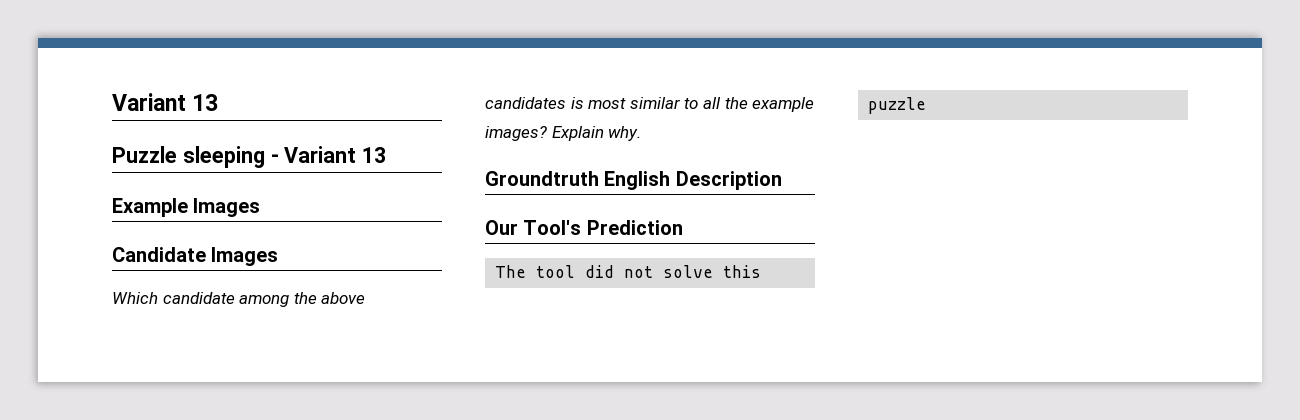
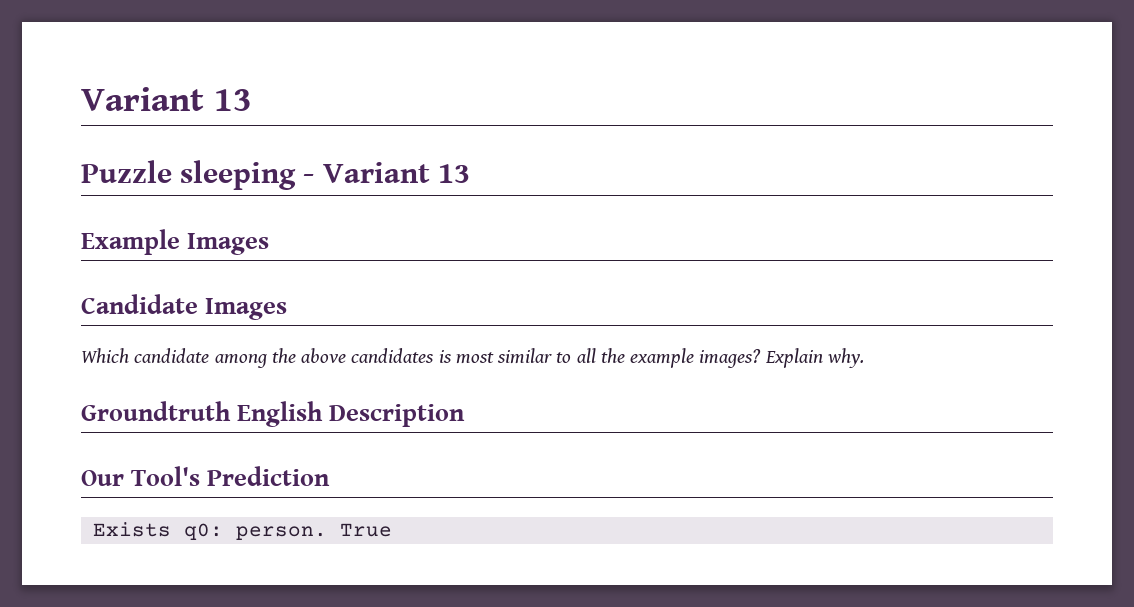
- The tool did not solve this puzzle
+ Exists q0: person. True

